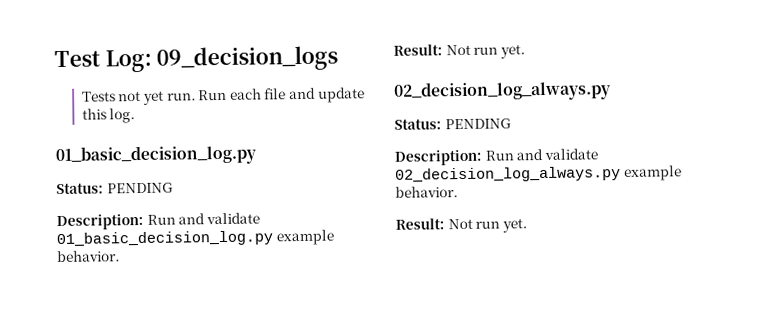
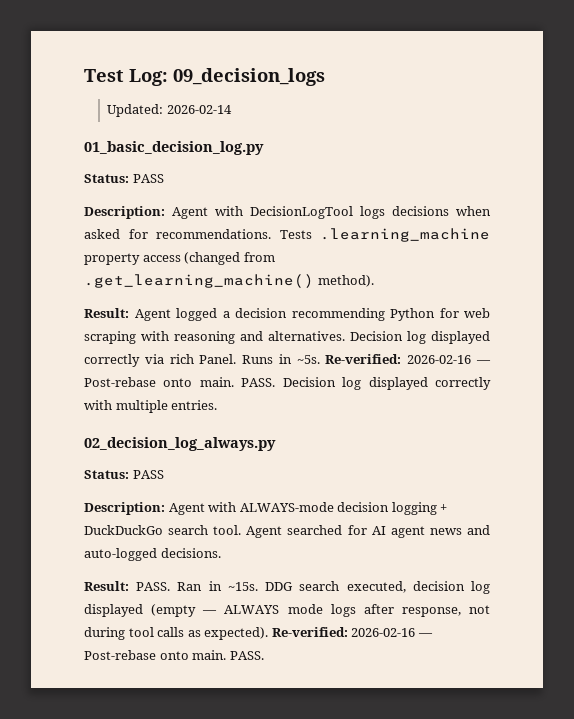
- Tests not yet run. Run each file and update this log.
+ Updated: 2026-02-14
  01_basic_decision_log.py
- Status: PENDING
- Description: Run and validate 01_basic_decision_log.py example behavior.
- Result: Not run yet.
+ Status: PASS
+ Description: Agent with DecisionLogTool logs decisions when asked for recommendations. Tests .learning_machine property access (changed from .get_learning_machine() method).
+ Result: Agent logged a decision recommending Python for web scraping with reasoning and alternatives. Decision log displayed correctly via rich Panel. Runs in ~5s. Re-verified: 2026-02-16 — Post-rebase onto main. PASS. Decision log displayed correctly with multiple entries.
  02_decision_log_always.py
- Status: PENDING
- Description: Run and validate 02_decision_log_always.py example behavior.
- Result: Not run yet.
+ Status: PASS
+ Description: Agent with ALWAYS-mode decision logging + DuckDuckGo search tool. Agent searched for AI agent news and auto-logged decisions.
+ Result: PASS. Ran in ~15s. DDG search executed, decision log displayed (empty — ALWAYS mode logs after response, not during tool calls as expected). Re-verified: 2026-02-16 — Post-rebase onto main. PASS.

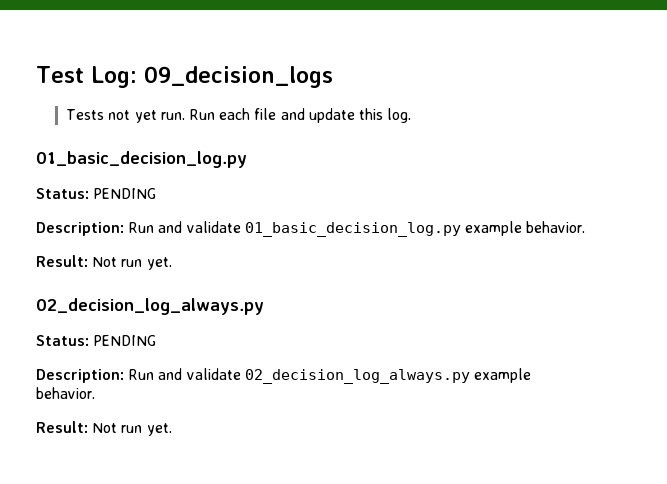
- Updated: 2026-02-14
+ Tests not yet run. Run each file and update this log.
  01_basic_decision_log.py
- Status: PASS
- Description: Agent with DecisionLogTool logs decisions when asked for recommendations. Tests .learning_machine property access (changed from .get_learning_machine() method).
- Result: Agent logged a decision recommending Python for web scraping with reasoning and alternatives. Decision log displayed correctly via rich Panel. Runs in ~5s. Re-verified: 2026-02-16 — Post-rebase onto main. PASS. Decision log displayed correctly with multiple entries.
+ Status: PENDING
+ Description: Run and validate 01_basic_decision_log.py example behavior.
+ Result: Not run yet.
  02_decision_log_always.py
- Status: PASS
- Description: Agent with ALWAYS-mode decision logging + DuckDuckGo search tool. Agent searched for AI agent news and auto-logged decisions.
- Result: PASS. Ran in ~15s. DDG search executed, decision log displayed (empty — ALWAYS mode logs after response, not during tool calls as expected). Re-verified: 2026-02-16 — Post-rebase onto main. PASS.
+ Status: PENDING
+ Description: Run and validate 02_decision_log_always.py example behavior.
+ Result: Not run yet.

